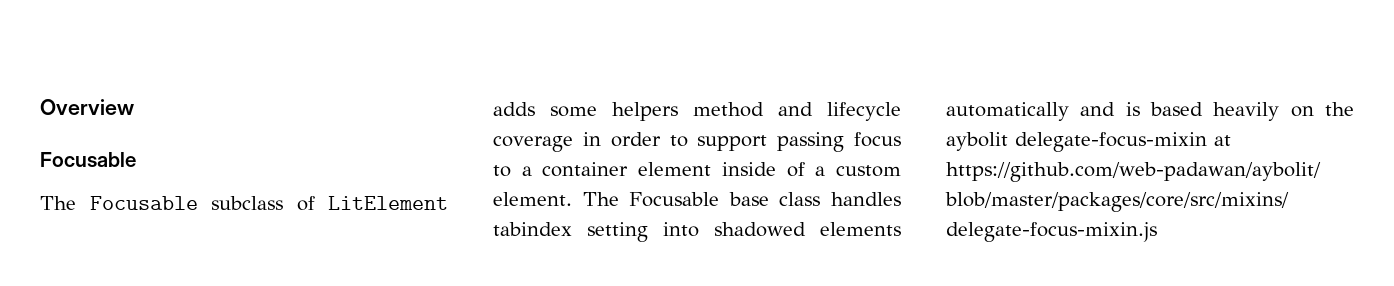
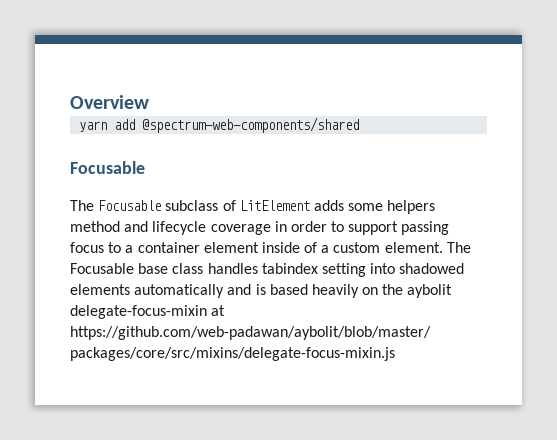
+ yarn add @spectrum-web-components/shared

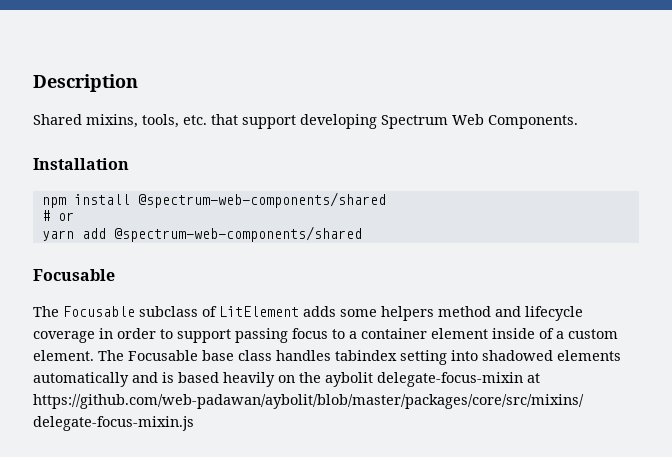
- Overview
+ Description
+ Shared mixins, tools, etc. that support developing Spectrum Web Components.
+ Installation
+ npm install @spectrum-web-components/shared
+ # or

